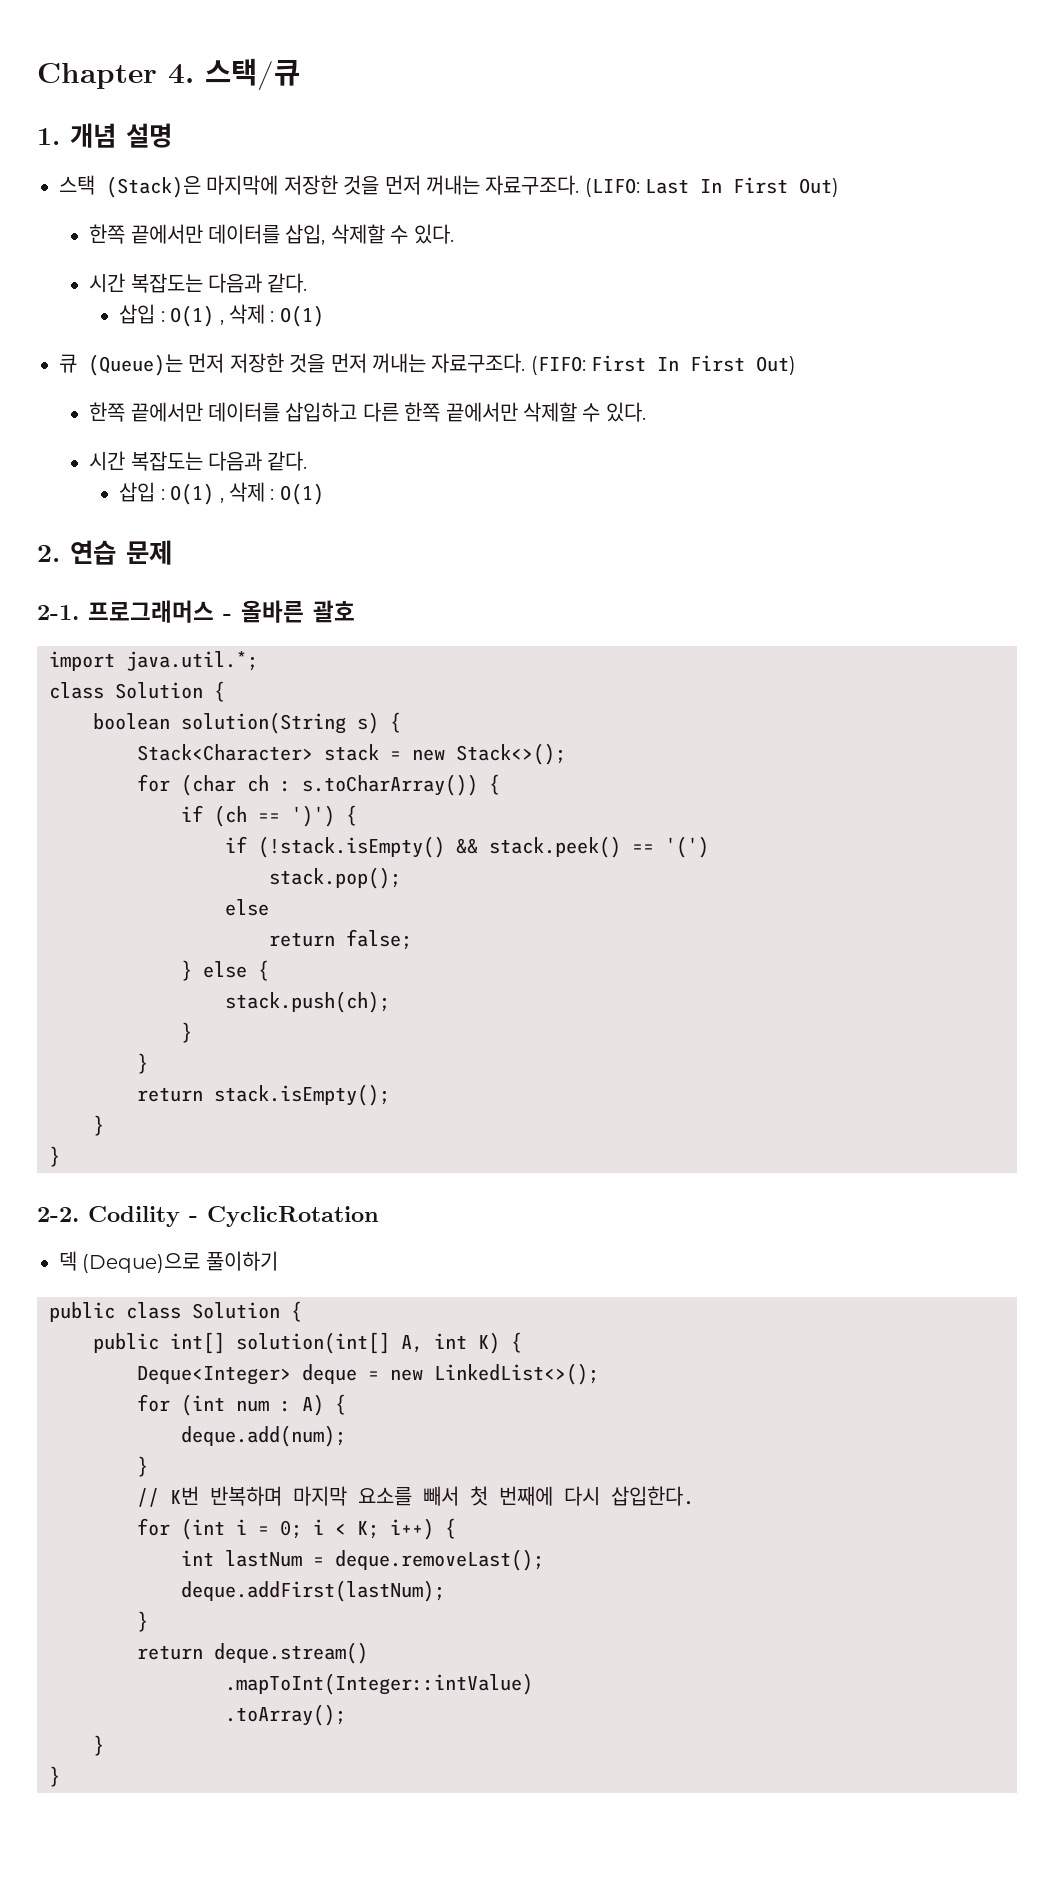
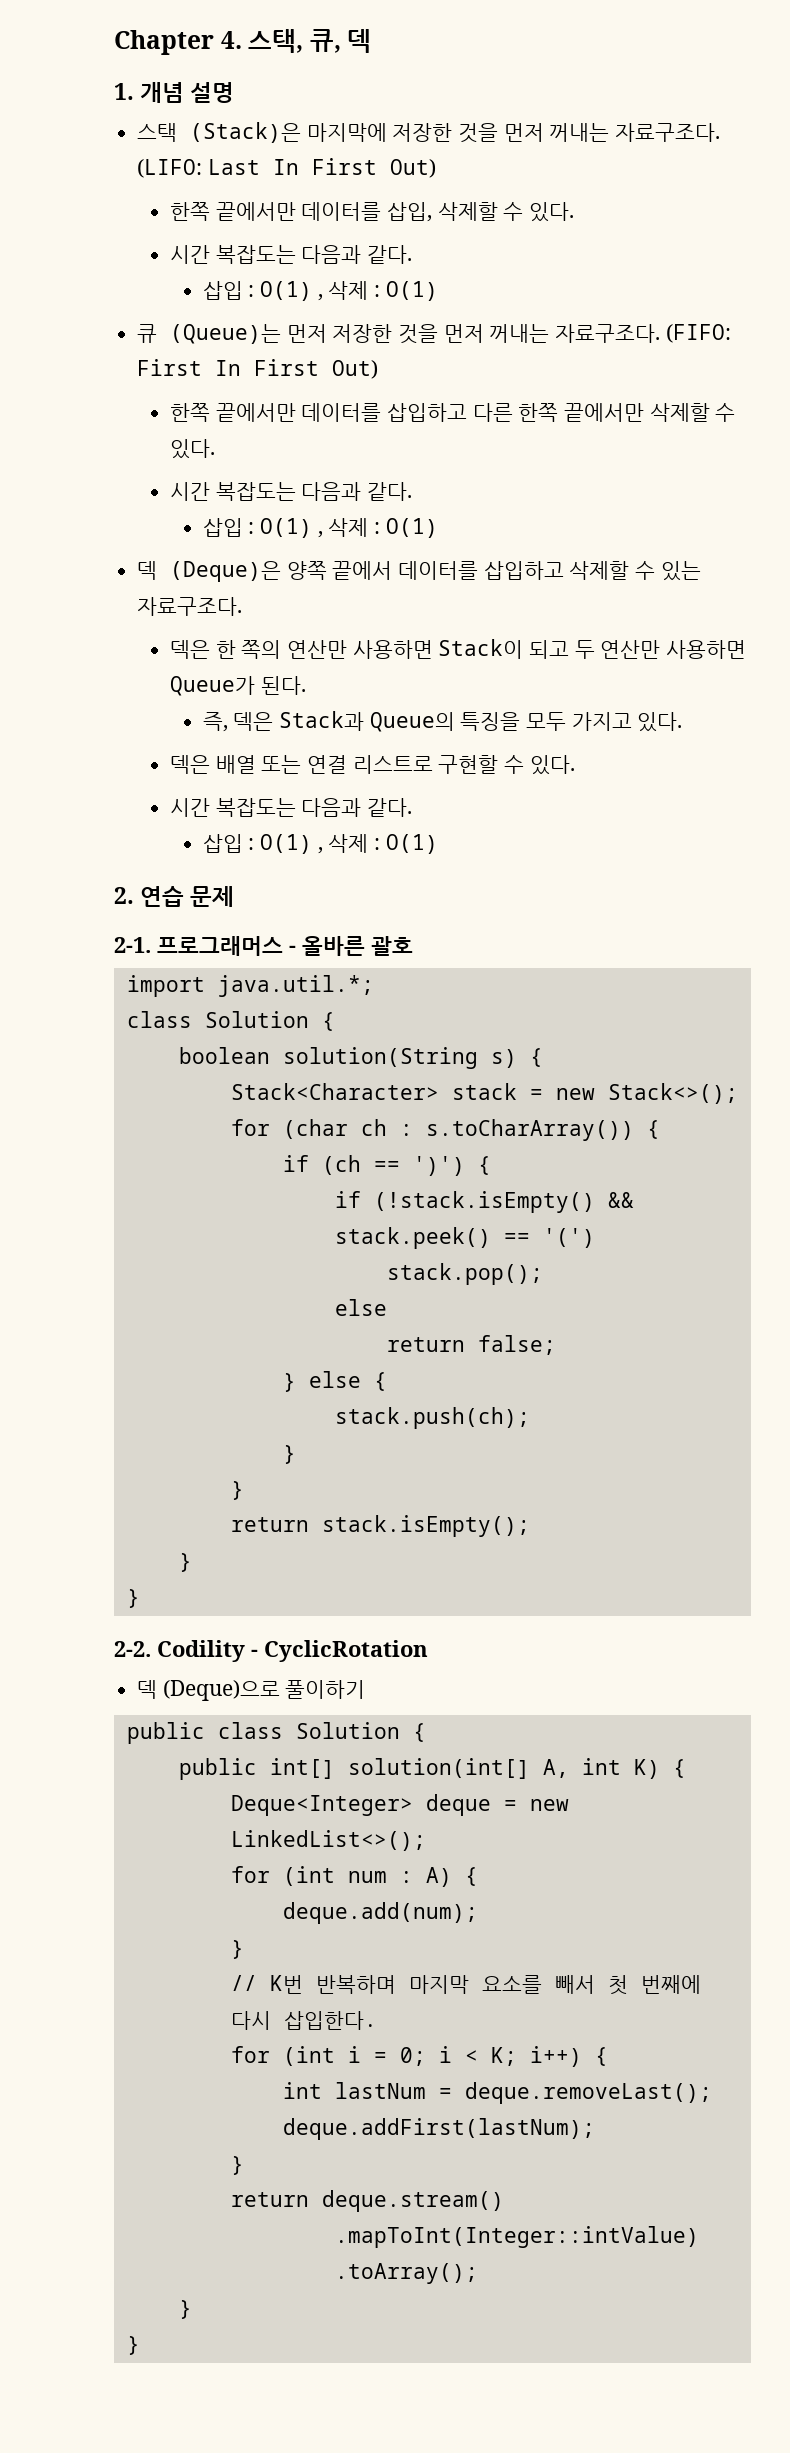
- Chapter 4. 스택/큐
+ Chapter 4. 스택, 큐, 덱
+ 덱 (Deque)은 양쪽 끝에서 데이터를 삽입하고 삭제할 수 있는 자료구조다.
+ 덱은 한 쪽의 연산만 사용하면 Stack이 되고 두 연산만 사용하면 Queue가 된다.
+ 즉, 덱은 Stack과 Queue의 특징을 모두 가지고 있다.
+ 덱은 배열 또는 연결 리스트로 구현할 수 있다.
+ 시간 복잡도는 다음과 같다.
+ 삽입 : O(1) , 삭제 : O(1)

